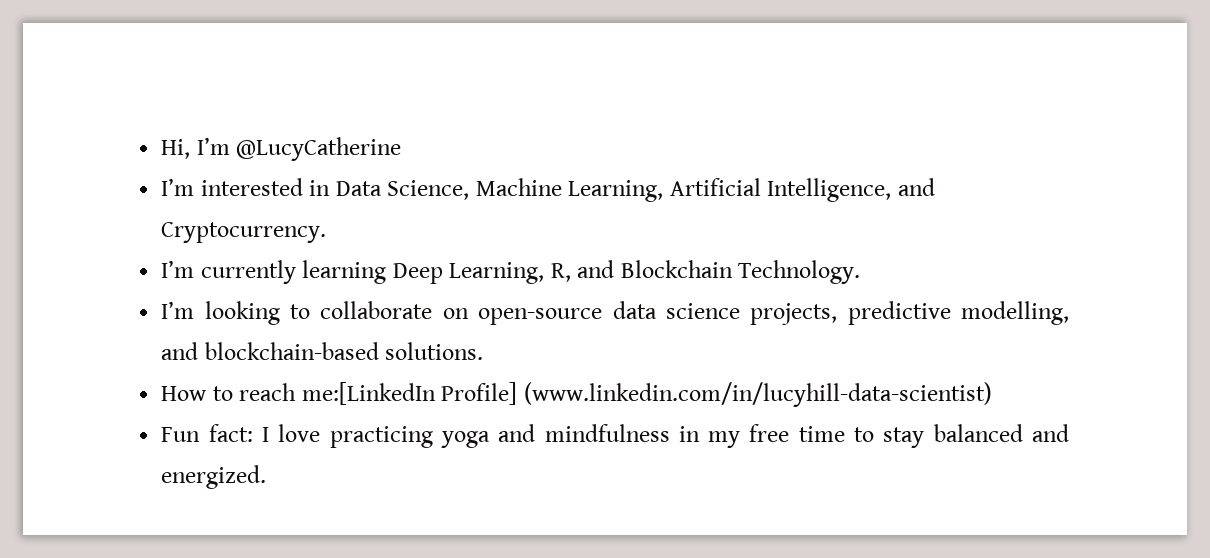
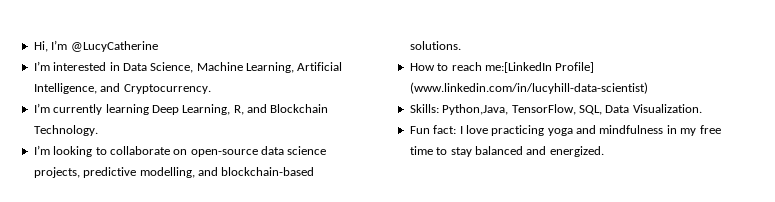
+ Skills: Python,Java, TensorFlow, SQL, Data Visualization.

